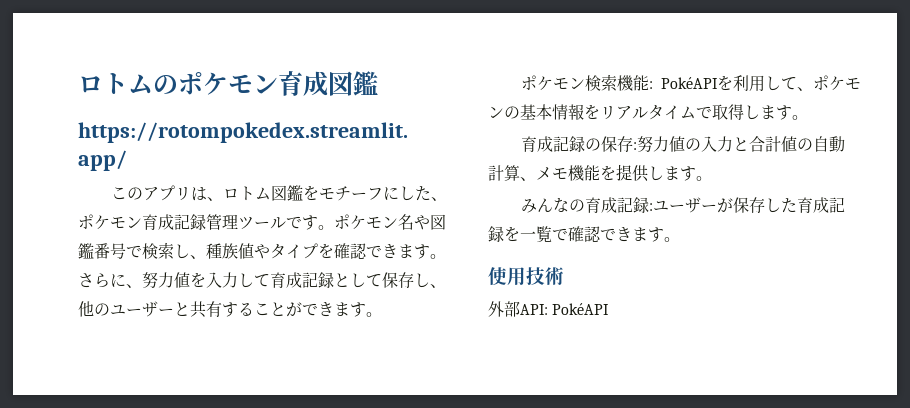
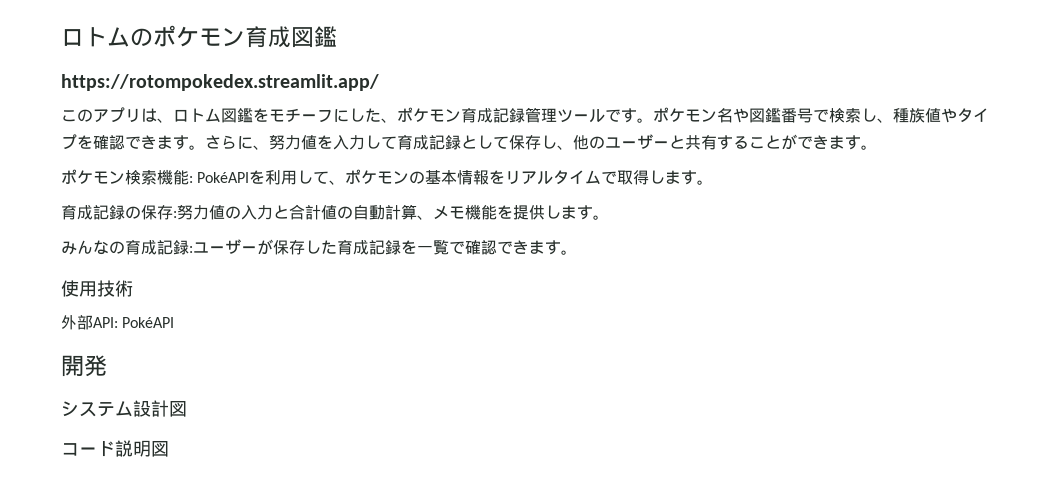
+ 開発
+ システム設計図
+ コード説明図

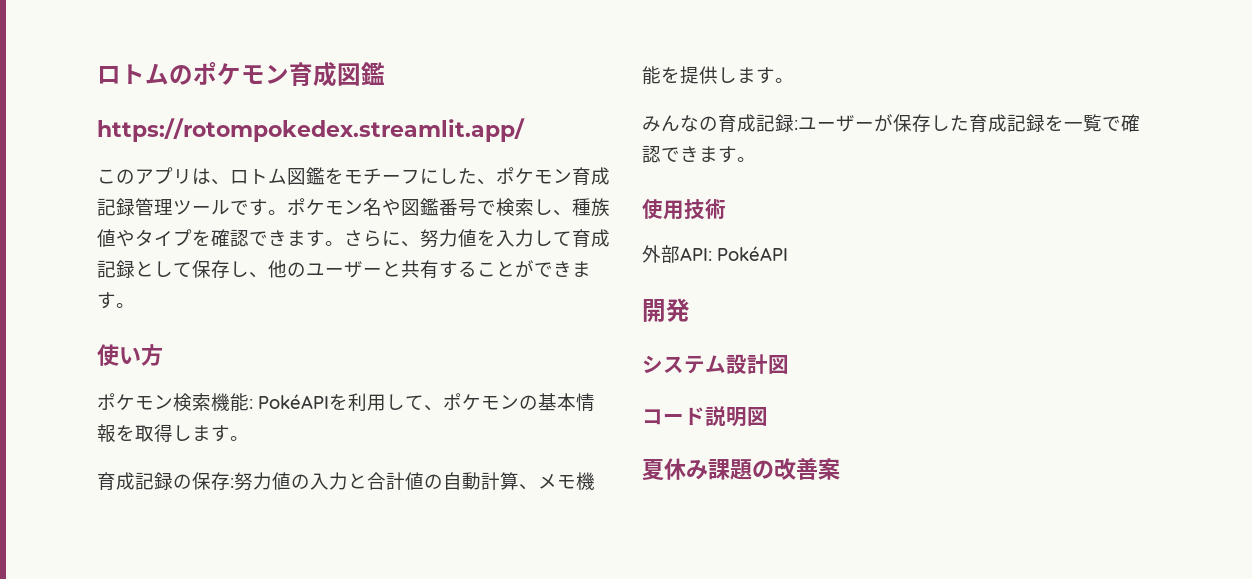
+ 使い方
- ポケモン検索機能: PokéAPIを利用して、ポケモンの基本情報をリアルタイムで取得します。
+ ポケモン検索機能: PokéAPIを利用して、ポケモンの基本情報を取得します。
+ 夏休み課題の改善案

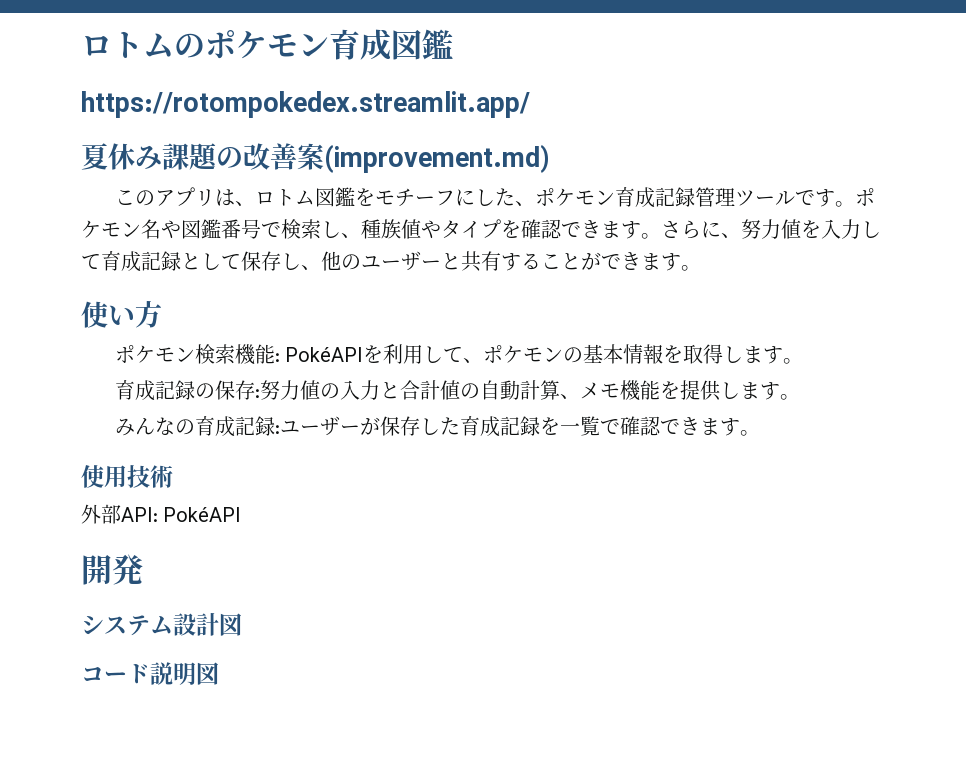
+ 夏休み課題の改善案(improvement.md)
- 夏休み課題の改善案

